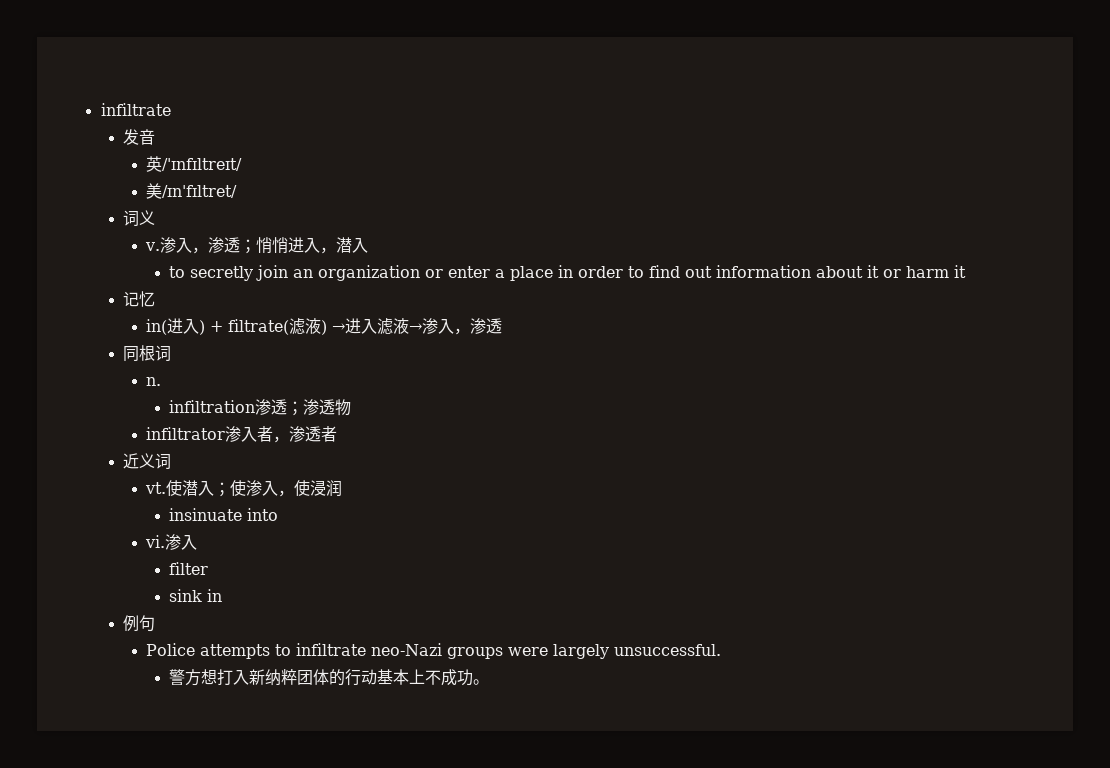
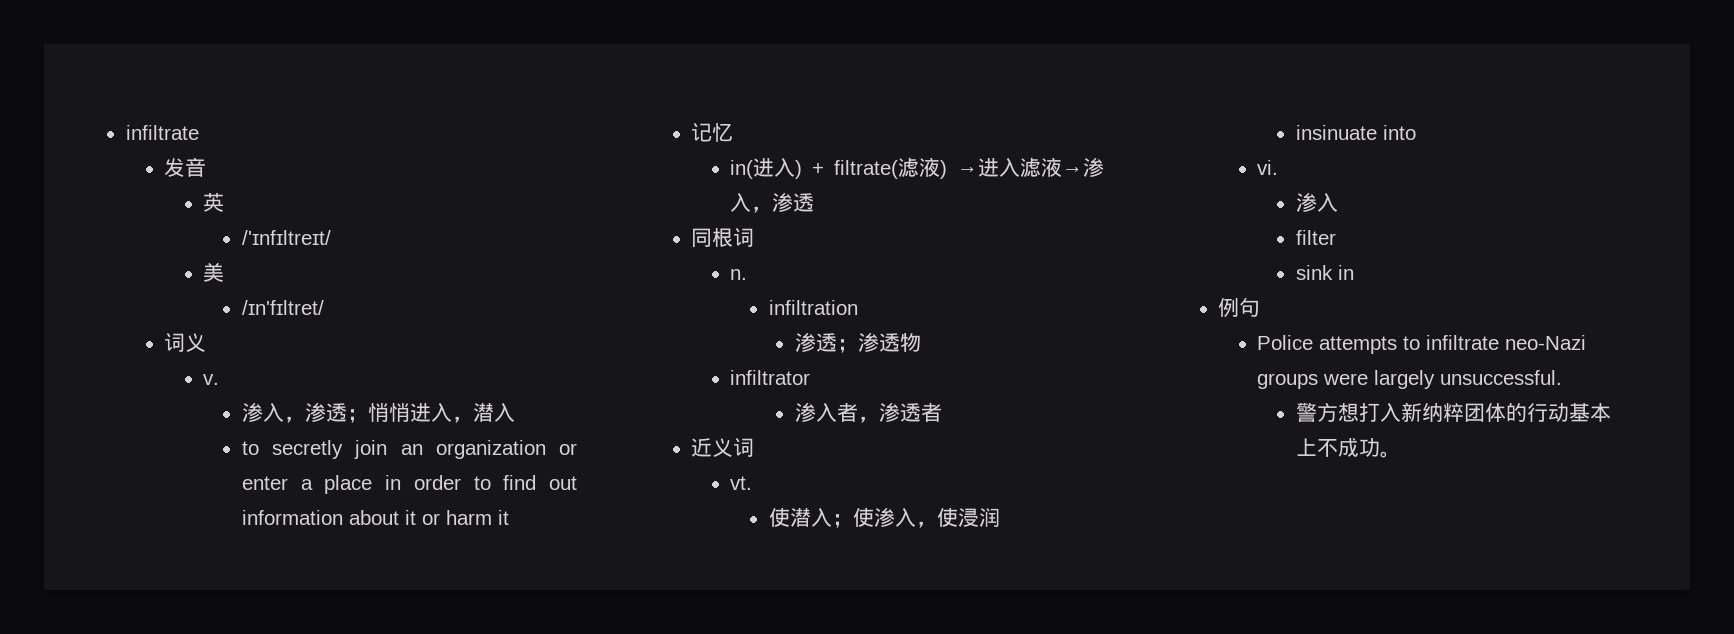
- 英/'ɪnfɪltreɪt/
+ 英
+ /'ɪnfɪltreɪt/
- 美/ɪn'fɪltret/
+ 美
+ /ɪn'fɪltret/
- v.渗入，渗透；悄悄进入，潜入
+ v.
+ 渗入，渗透；悄悄进入，潜入
- infiltration渗透；渗透物
+ infiltration
+ 渗透；渗透物
- infiltrator渗入者，渗透者
+ infiltrator
+ 渗入者，渗透者
- vt.使潜入；使渗入，使浸润
+ vt.
+ 使潜入；使渗入，使浸润
- vi.渗入
+ vi.
+ 渗入

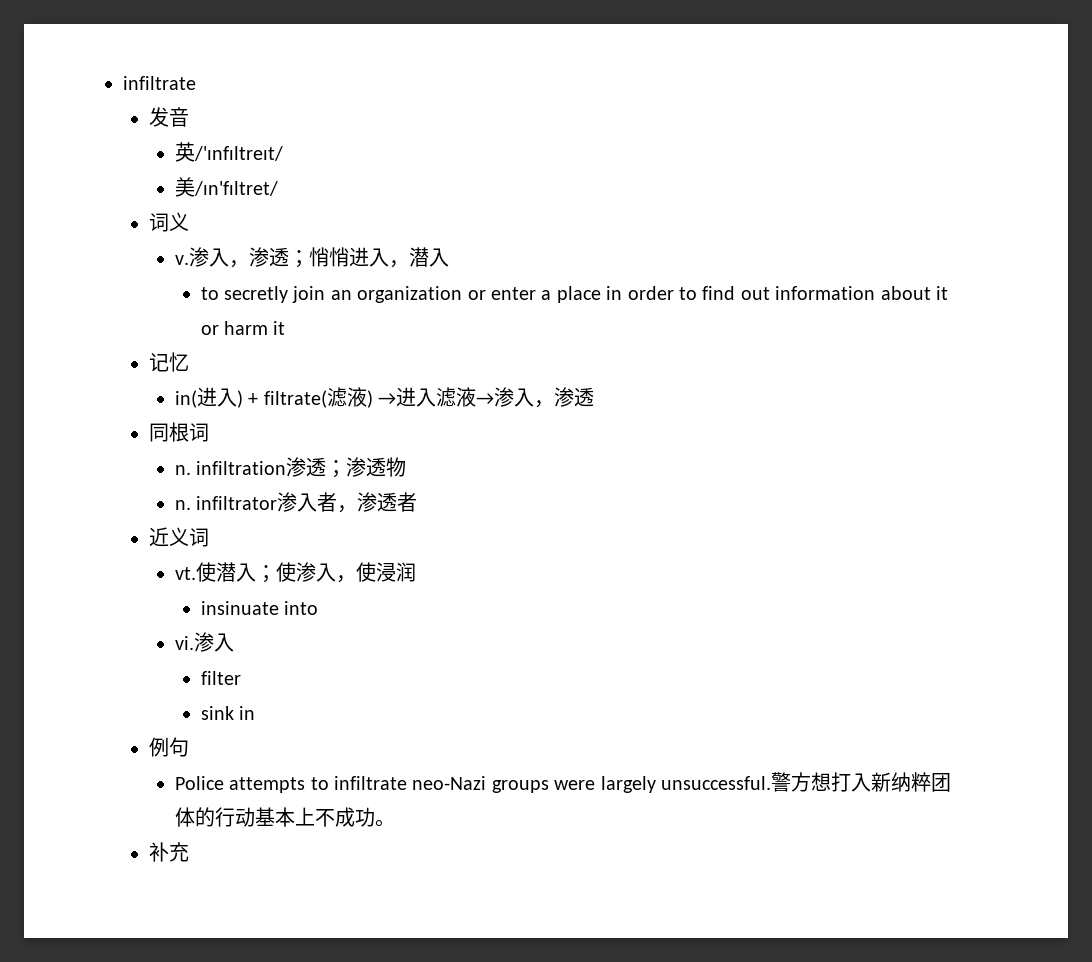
- 英
- /'ɪnfɪltreɪt/
+ 英/'ɪnfɪltreɪt/
- 美
- /ɪn'fɪltret/
+ 美/ɪn'fɪltret/
- v.
- 渗入，渗透；悄悄进入，潜入
+ v.渗入，渗透；悄悄进入，潜入
- n.
- infiltration
- 渗透；渗透物
+ n. infiltration渗透；渗透物
- infiltrator
- 渗入者，渗透者
+ n. infiltrator渗入者，渗透者
- vt.
- 使潜入；使渗入，使浸润
+ vt.使潜入；使渗入，使浸润
- vi.
- 渗入
+ vi.渗入
- Police attempts to infiltrate neo-Nazi groups were largely unsuccessful.
- 警方想打入新纳粹团体的行动基本上不成功。
+ Police attempts to infiltrate neo-Nazi groups were largely unsuccessful.警方想打入新纳粹团体的行动基本上不成功。
+ 补充

